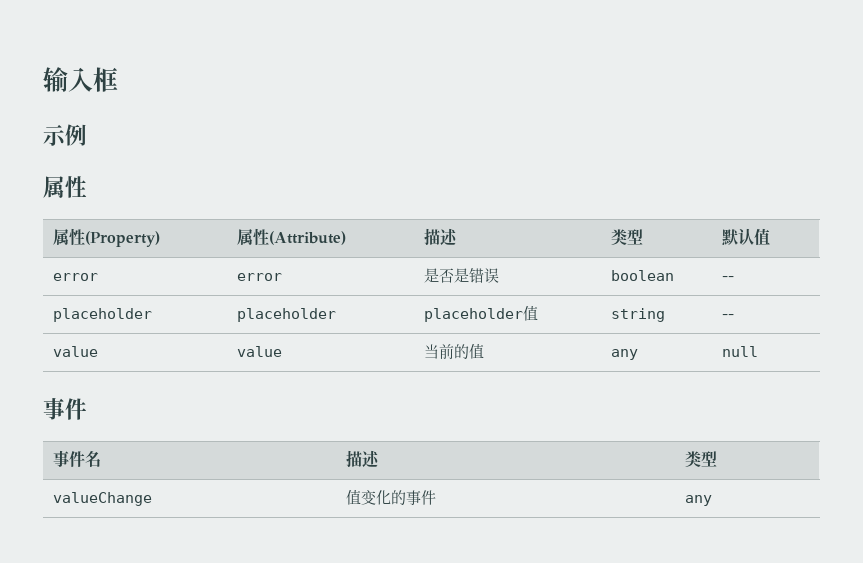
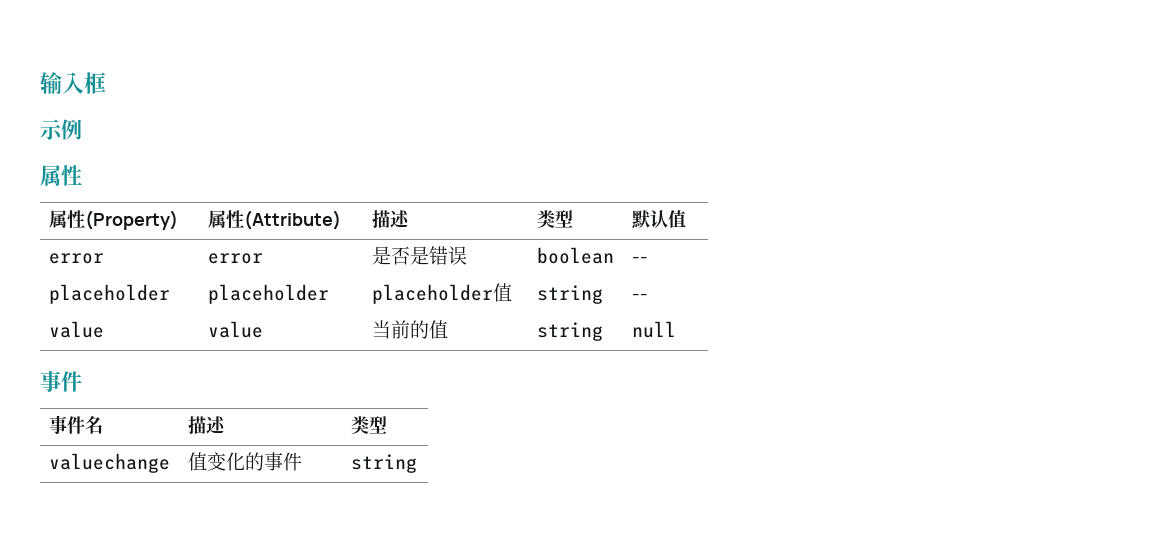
- value | value | 当前的值 | any | null
+ value | value | 当前的值 | string | null
- valueChange | 值变化的事件 | any
+ valuechange | 值变化的事件 | string

